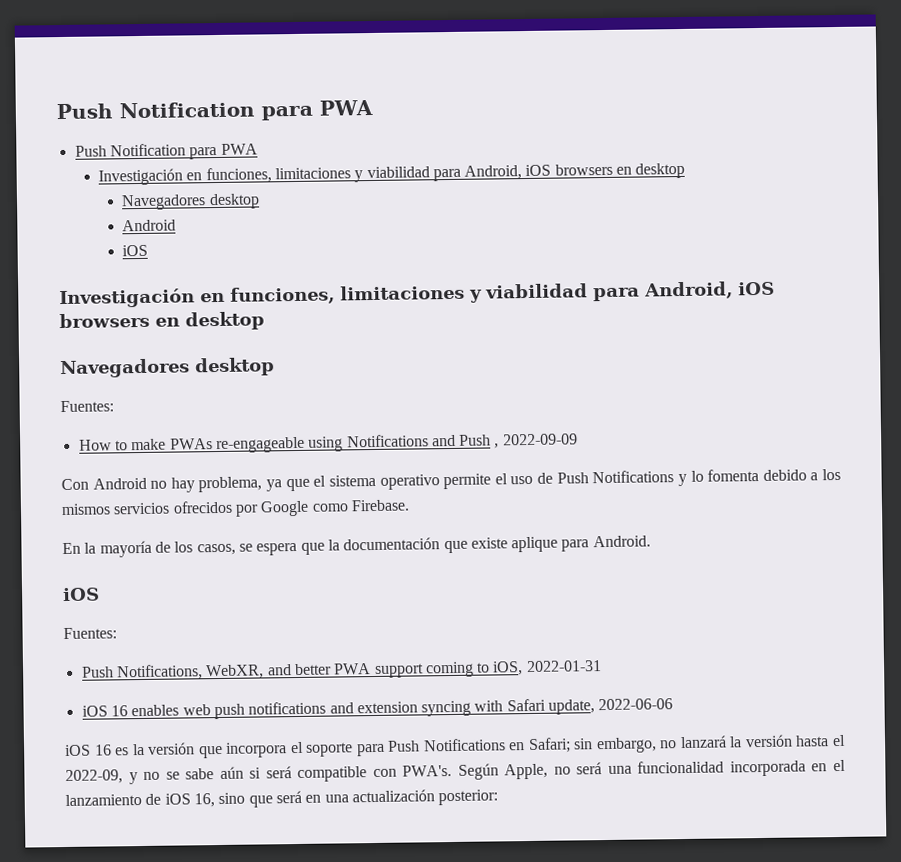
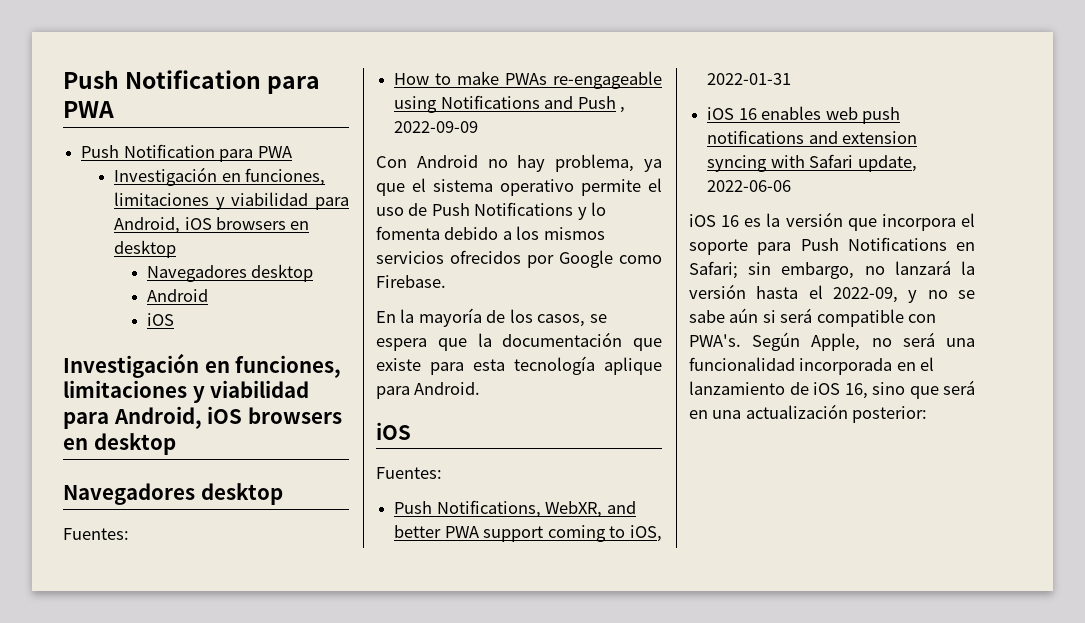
- En la mayoría de los casos, se espera que la documentación que existe aplique para Android.
+ En la mayoría de los casos, se espera que la documentación que existe para esta tecnología aplique para Android.

